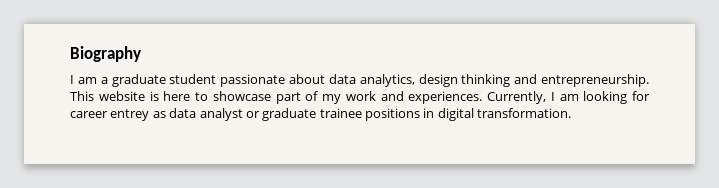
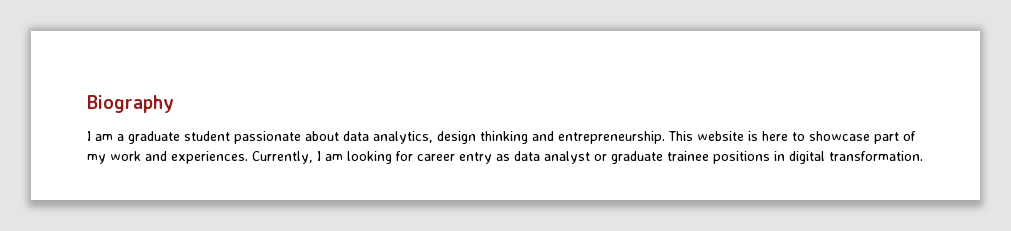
- Currently, I am looking for career entrey as data analyst or graduate trainee positions in digital transformation.
+ Currently, I am looking for career entry as data analyst or graduate trainee positions in digital transformation.

